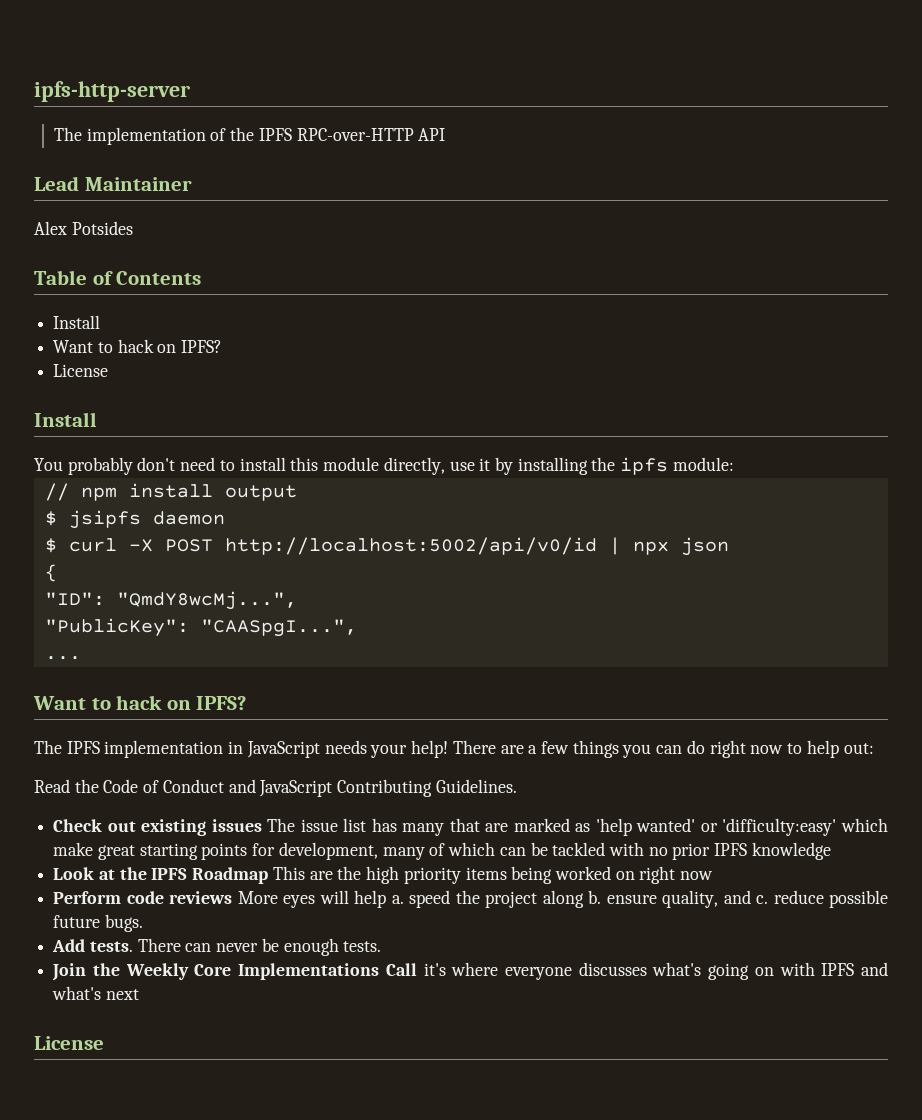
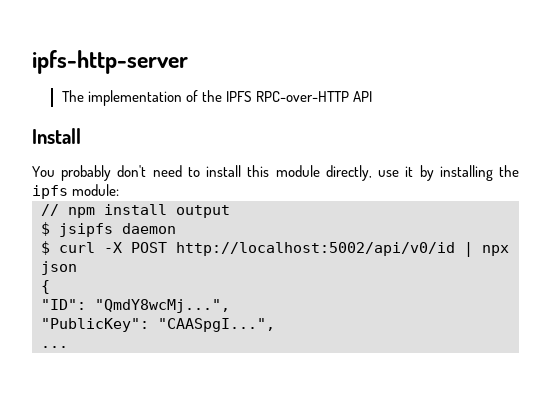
- Lead Maintainer
- Alex Potsides
- Table of Contents
- Install
- Want to hack on IPFS?
- License
  ...
- Want to hack on IPFS?
- The IPFS implementation in JavaScript needs your help! There are a few things you can do right now to help out:
- Read the Code of Conduct and JavaScript Contributing Guidelines.
- Check out existing issues The issue list has many that are marked as 'help wanted' or 'difficulty:easy' which make great starting points for development, many of which can be tackled with no prior IPFS knowledge
- Look at the IPFS Roadmap This are the high priority items being worked on right now
- Perform code reviews More eyes will help a. speed the project along b. ensure quality, and c. reduce possible future bugs.
- Add tests. There can never be enough tests.
- Join the Weekly Core Implementations Call it's where everyone discusses what's going on with IPFS and what's next
- License

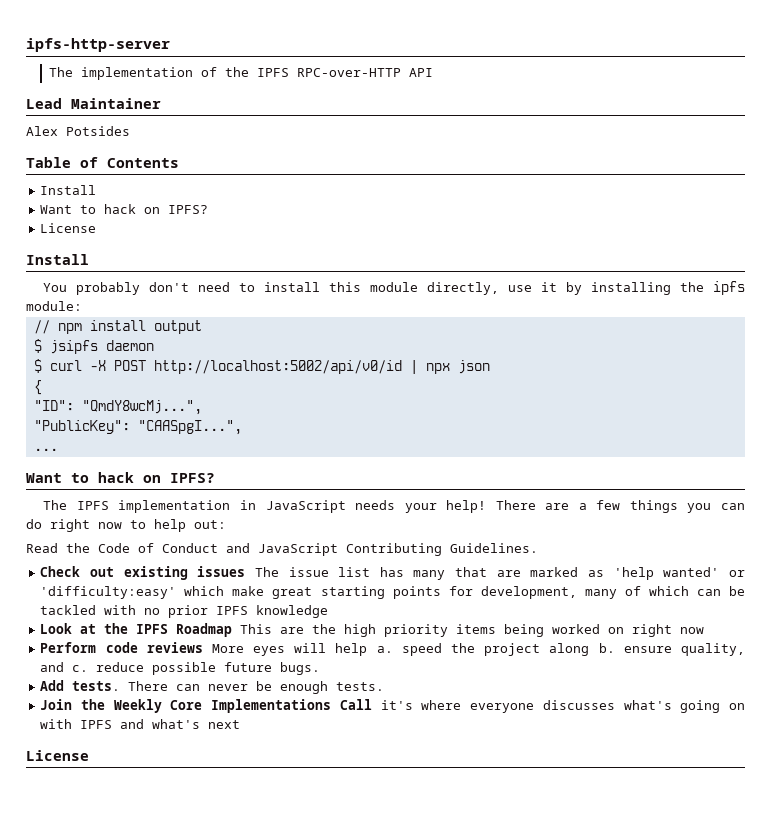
+ Lead Maintainer
+ Alex Potsides
+ Table of Contents
+ Install
+ Want to hack on IPFS?
+ License
  ...
+ Want to hack on IPFS?
+ The IPFS implementation in JavaScript needs your help! There are a few things you can do right now to help out:
+ Read the Code of Conduct and JavaScript Contributing Guidelines.
+ Check out existing issues The issue list has many that are marked as 'help wanted' or 'difficulty:easy' which make great starting points for development, many of which can be tackled with no prior IPFS knowledge
+ Look at the IPFS Roadmap This are the high priority items being worked on right now
+ Perform code reviews More eyes will help a. speed the project along b. ensure quality, and c. reduce possible future bugs.
+ Add tests. There can never be enough tests.
+ Join the Weekly Core Implementations Call it's where everyone discusses what's going on with IPFS and what's next
+ License

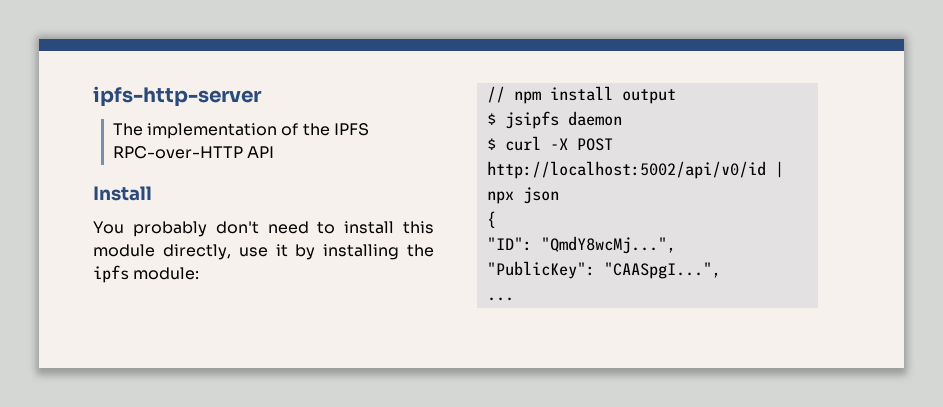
- Lead Maintainer
- Alex Potsides
- Table of Contents
- Install
- Want to hack on IPFS?
- License
  ...
- Want to hack on IPFS?
- The IPFS implementation in JavaScript needs your help! There are a few things you can do right now to help out:
- Read the Code of Conduct and JavaScript Contributing Guidelines.
- Check out existing issues The issue list has many that are marked as 'help wanted' or 'difficulty:easy' which make great starting points for development, many of which can be tackled with no prior IPFS knowledge
- Look at the IPFS Roadmap This are the high priority items being worked on right now
- Perform code reviews More eyes will help a. speed the project along b. ensure quality, and c. reduce possible future bugs.
- Add tests. There can never be enough tests.
- Join the Weekly Core Implementations Call it's where everyone discusses what's going on with IPFS and what's next
- License

